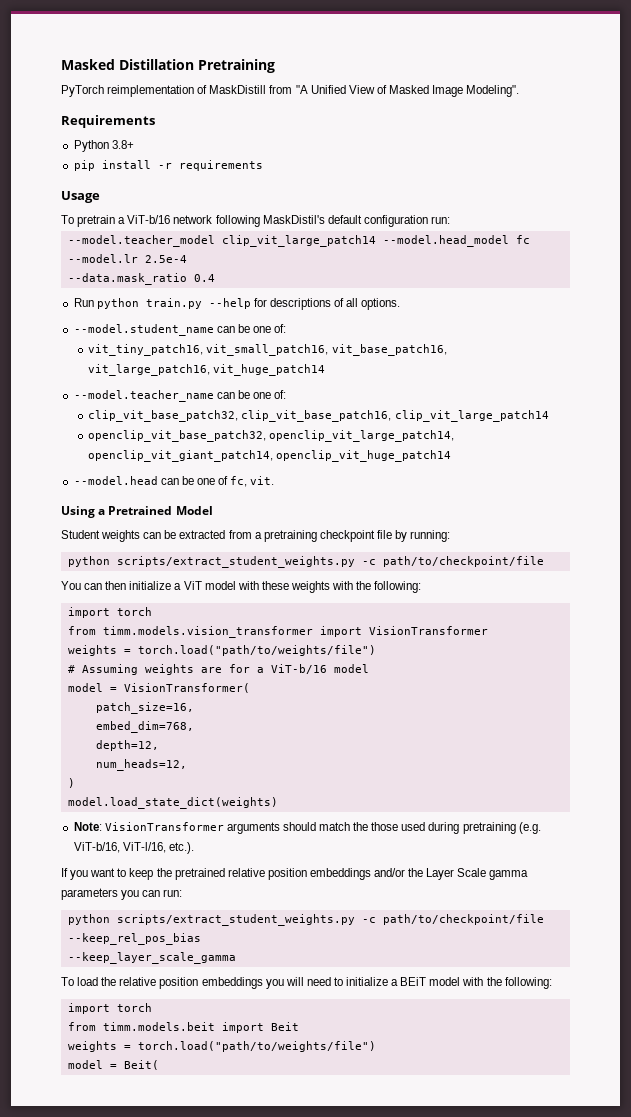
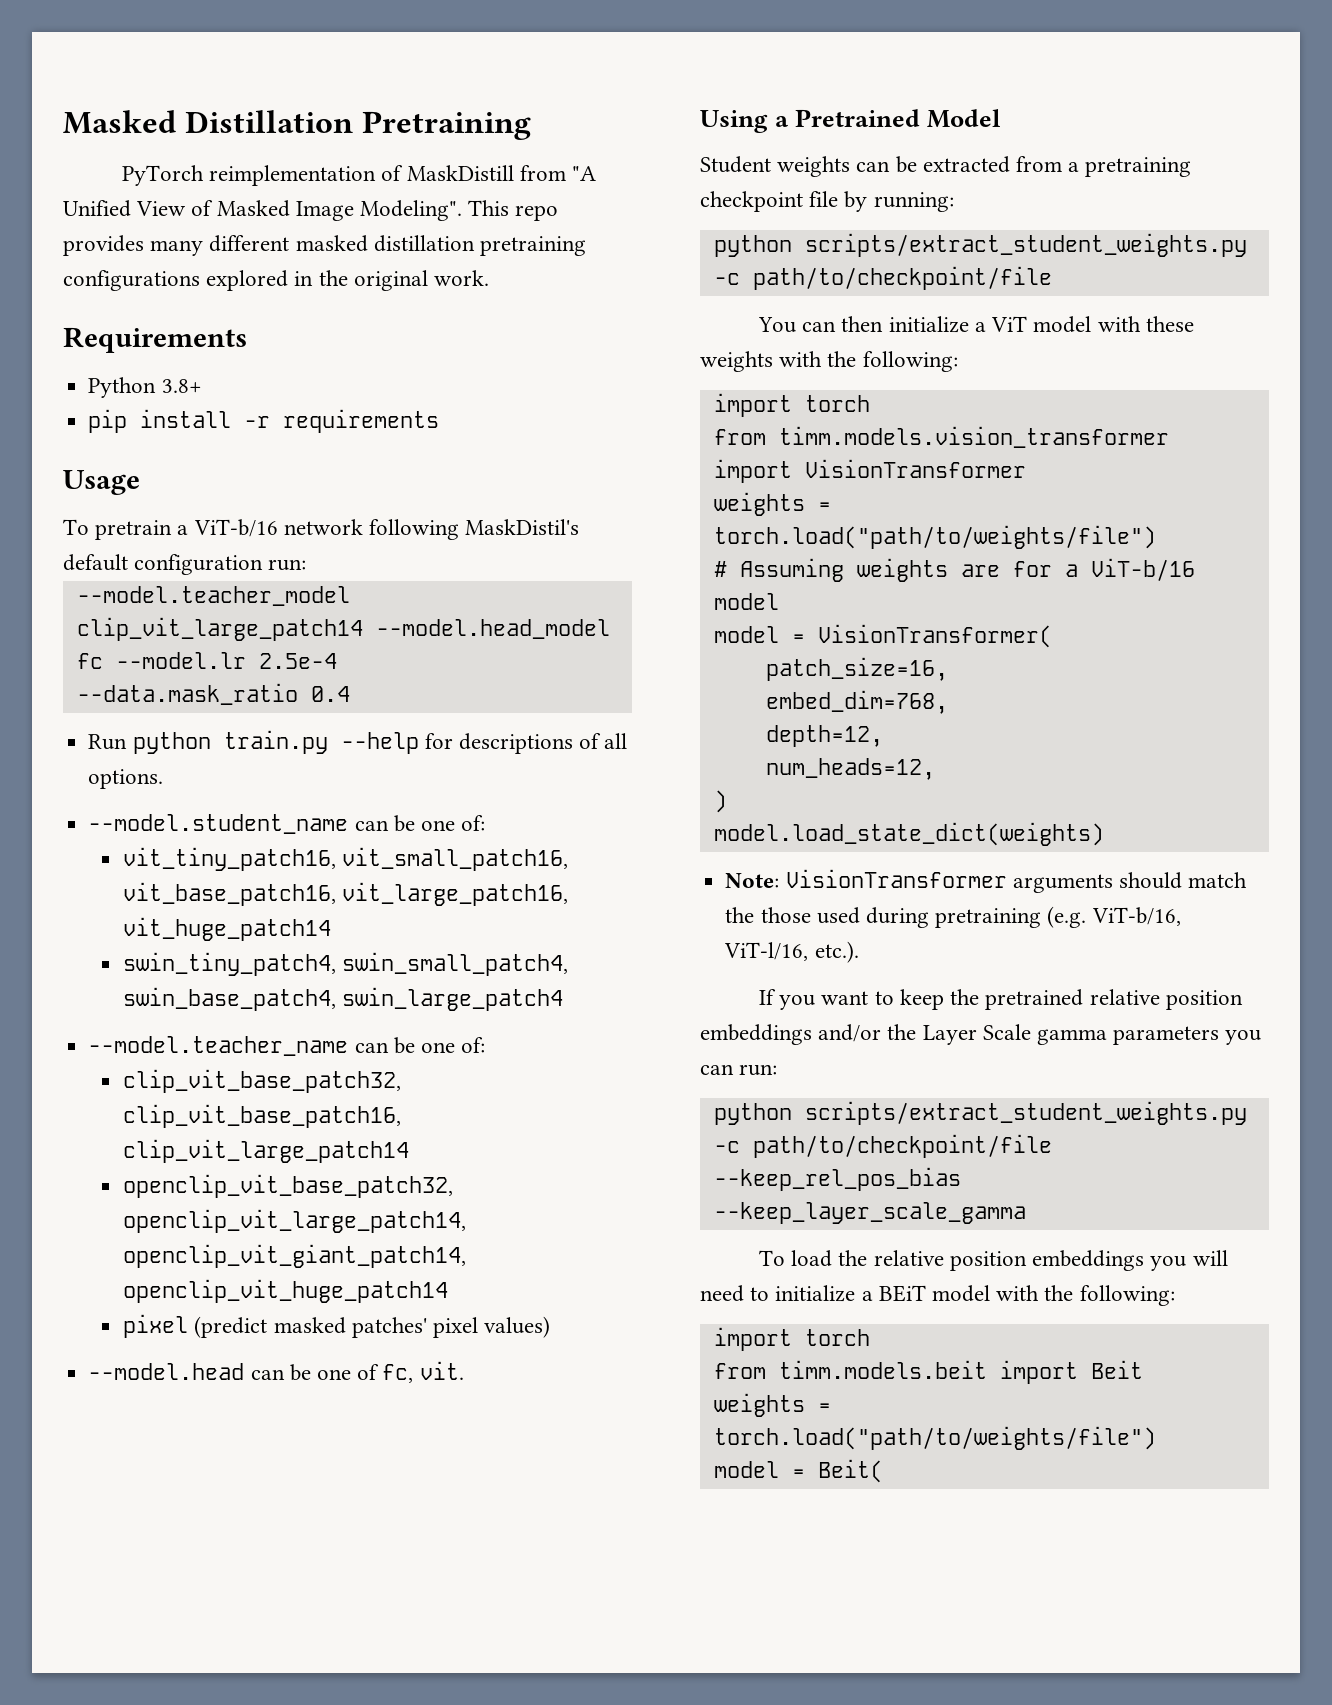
+ This repo provides many different masked distillation pretraining configurations explored in the original work.
+ swin_tiny_patch4, swin_small_patch4, swin_base_patch4, swin_large_patch4
+ pixel (predict masked patches' pixel values)

